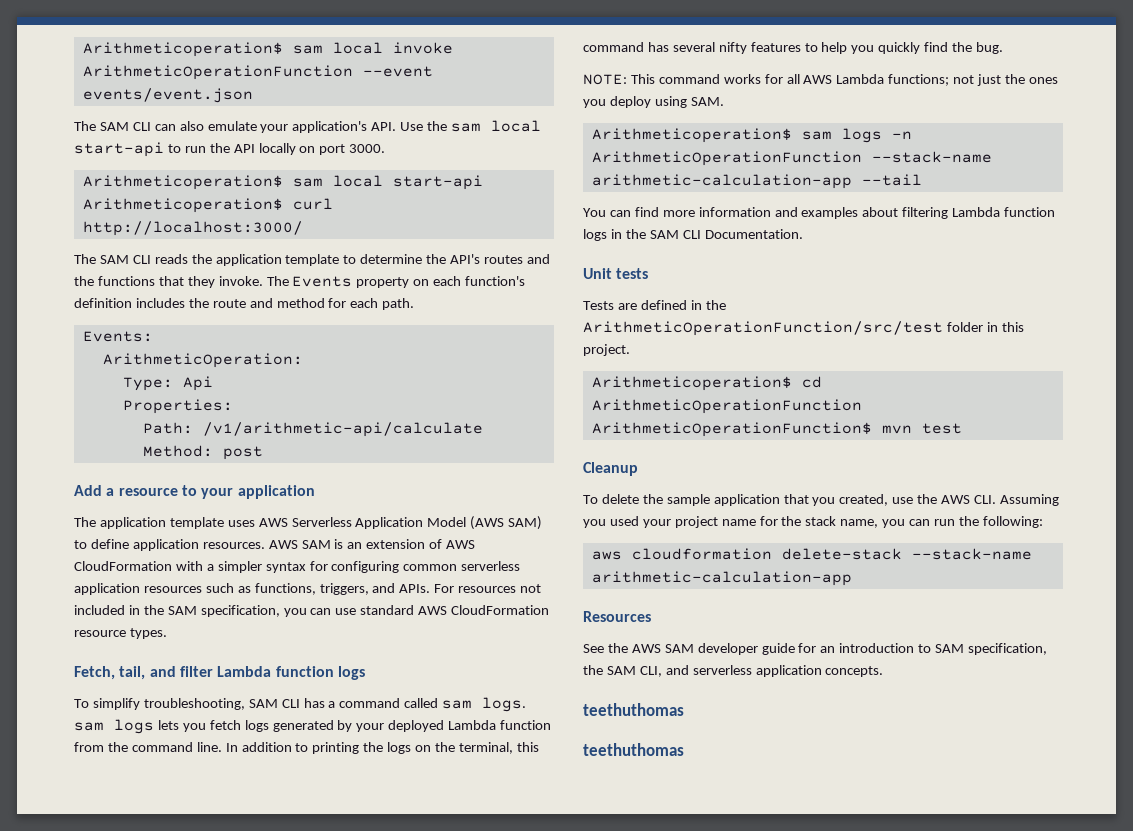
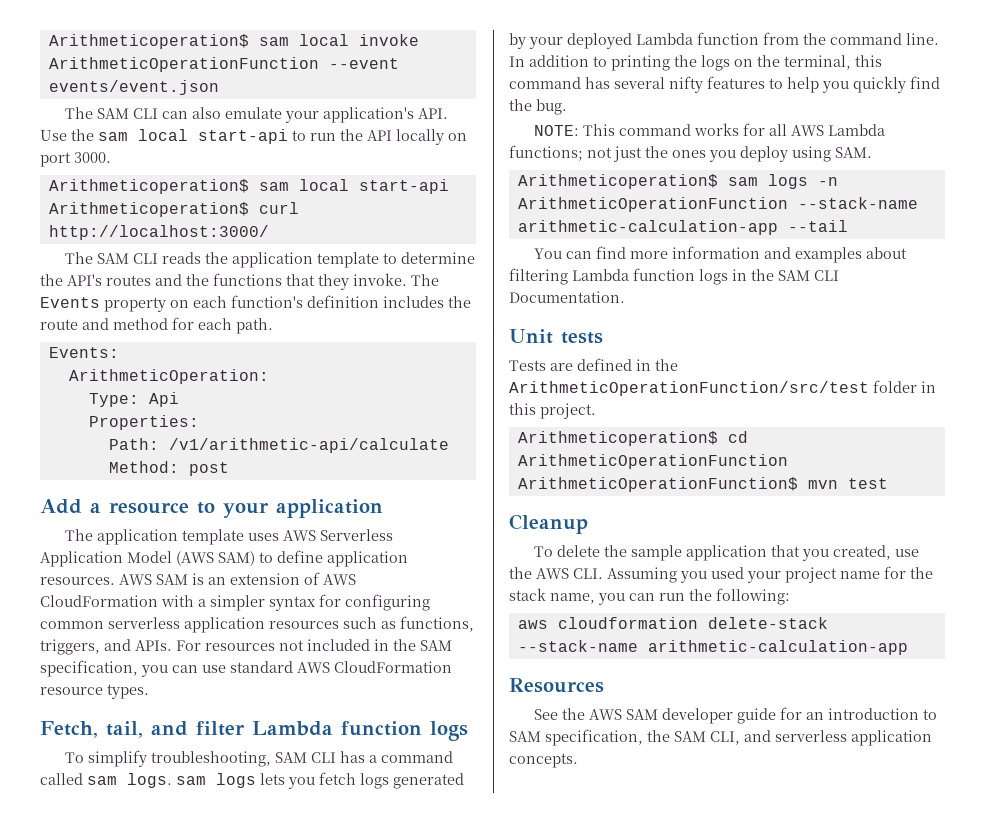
  See the AWS SAM developer guide for an introduction to SAM specification, the SAM CLI, and serverless application concepts.
- teethuthomas
- teethuthomas

